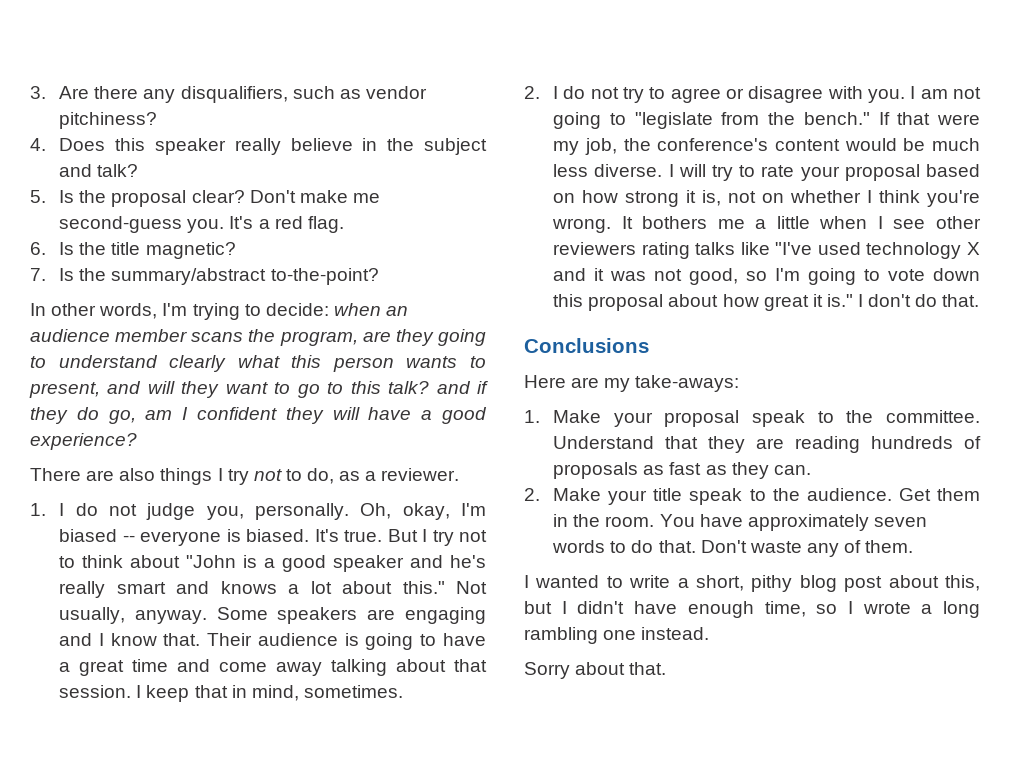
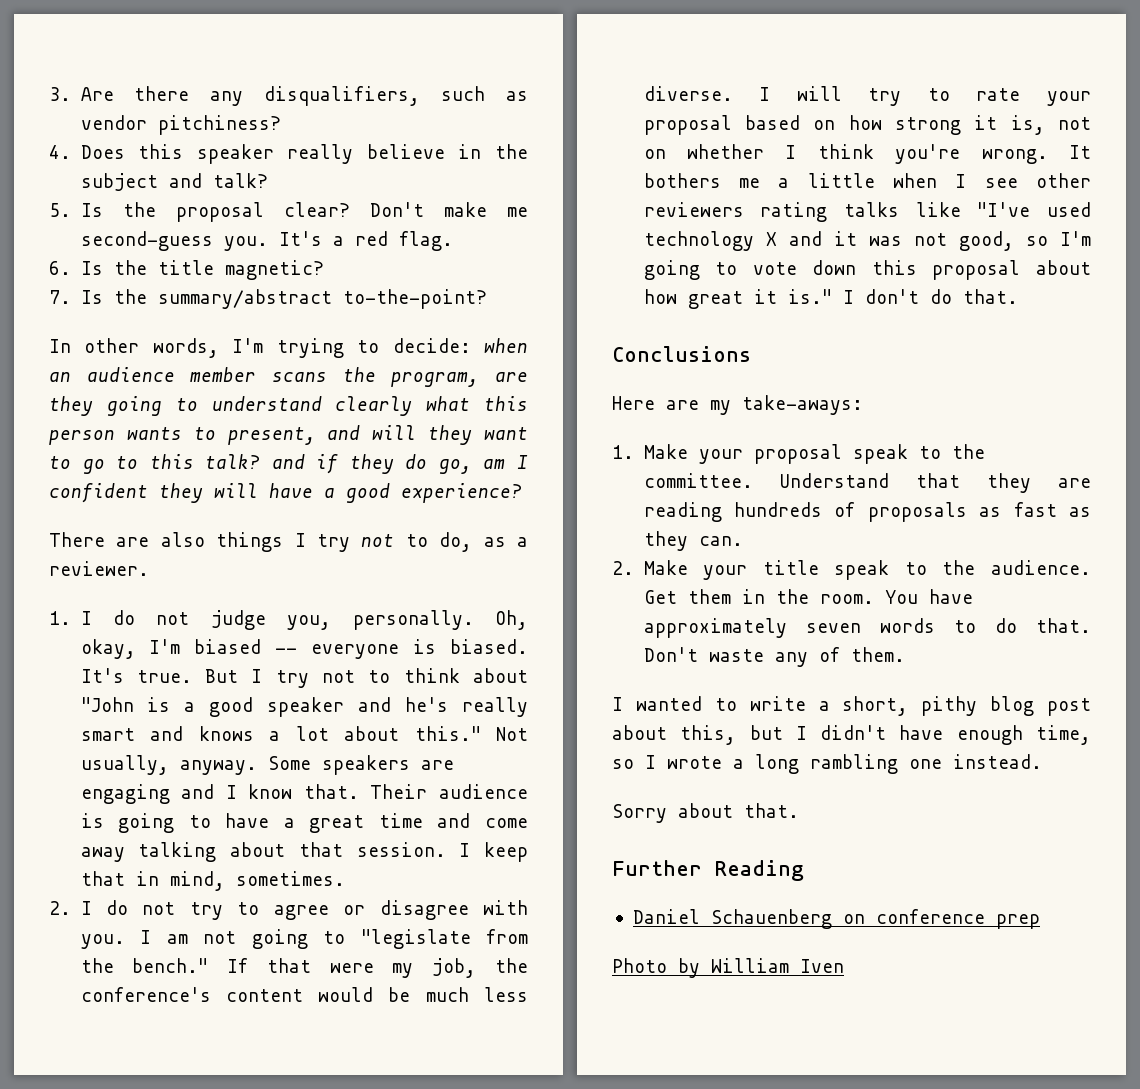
+ Further Reading
+ Daniel Schauenberg on conference prep
+ Photo by William Iven

